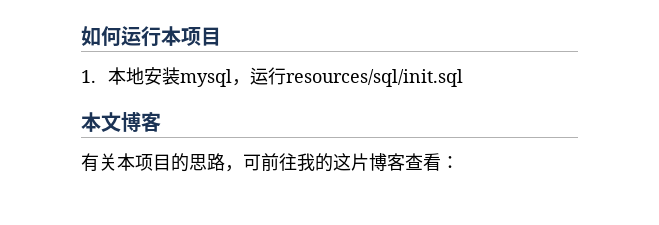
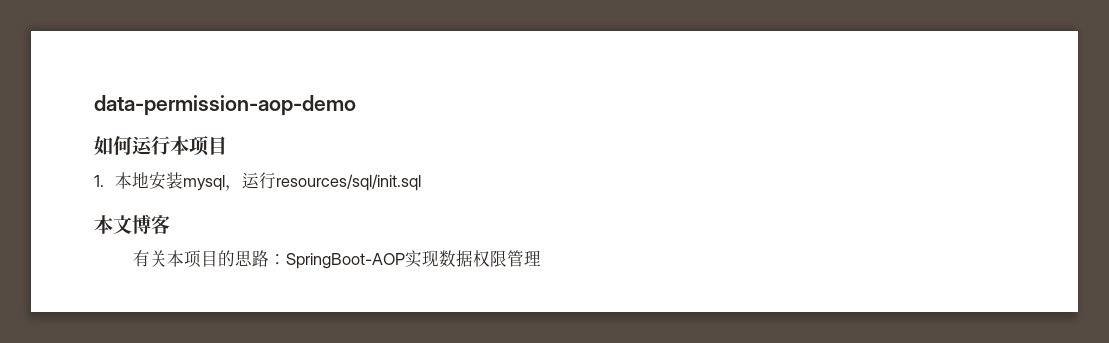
+ data-permission-aop-demo
- 有关本项目的思路，可前往我的这片博客查看：
+ 有关本项目的思路：SpringBoot-AOP实现数据权限管理

